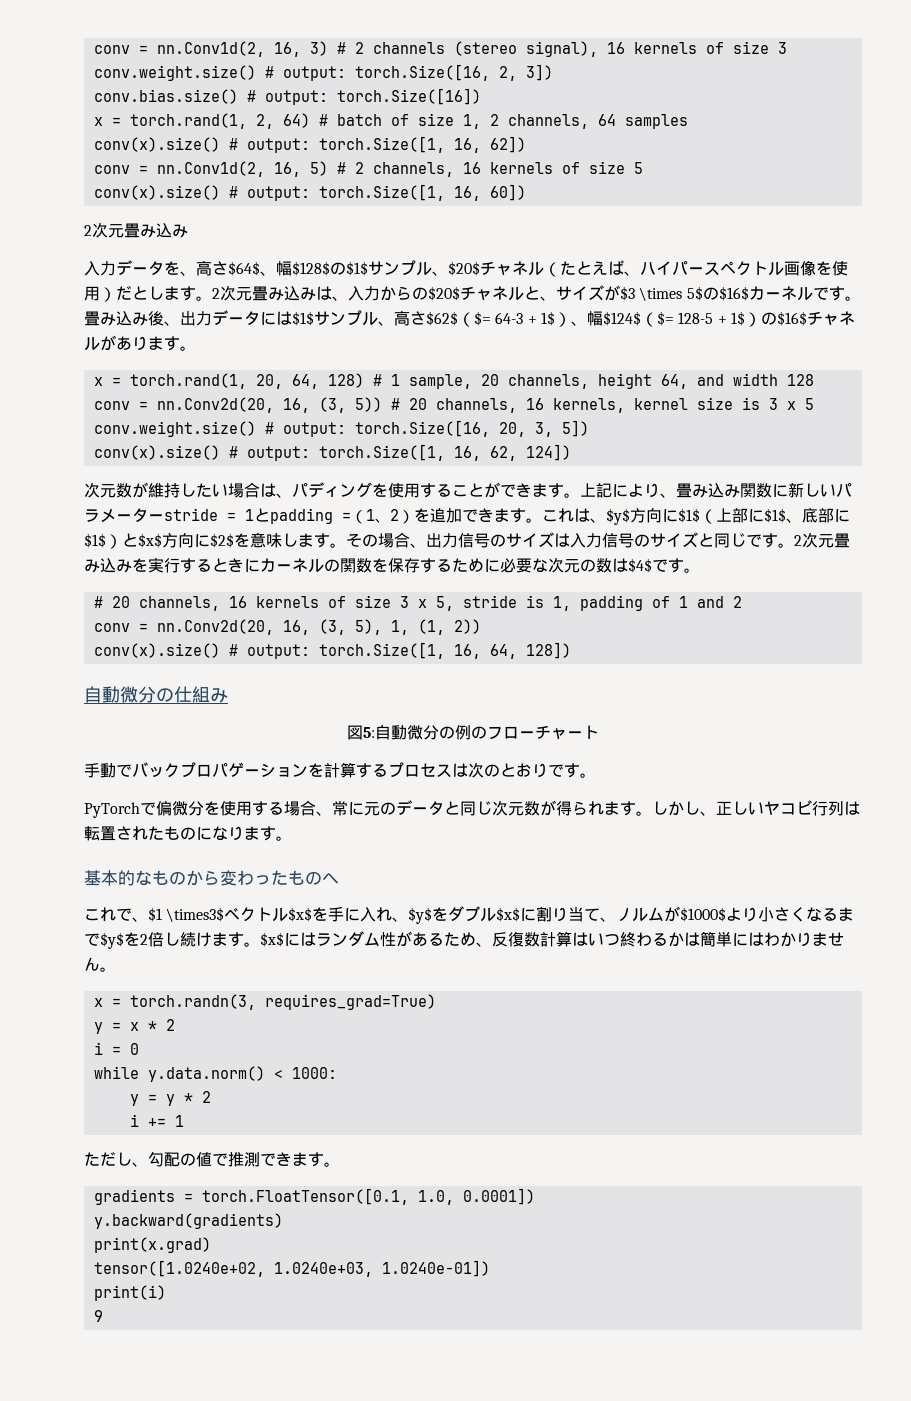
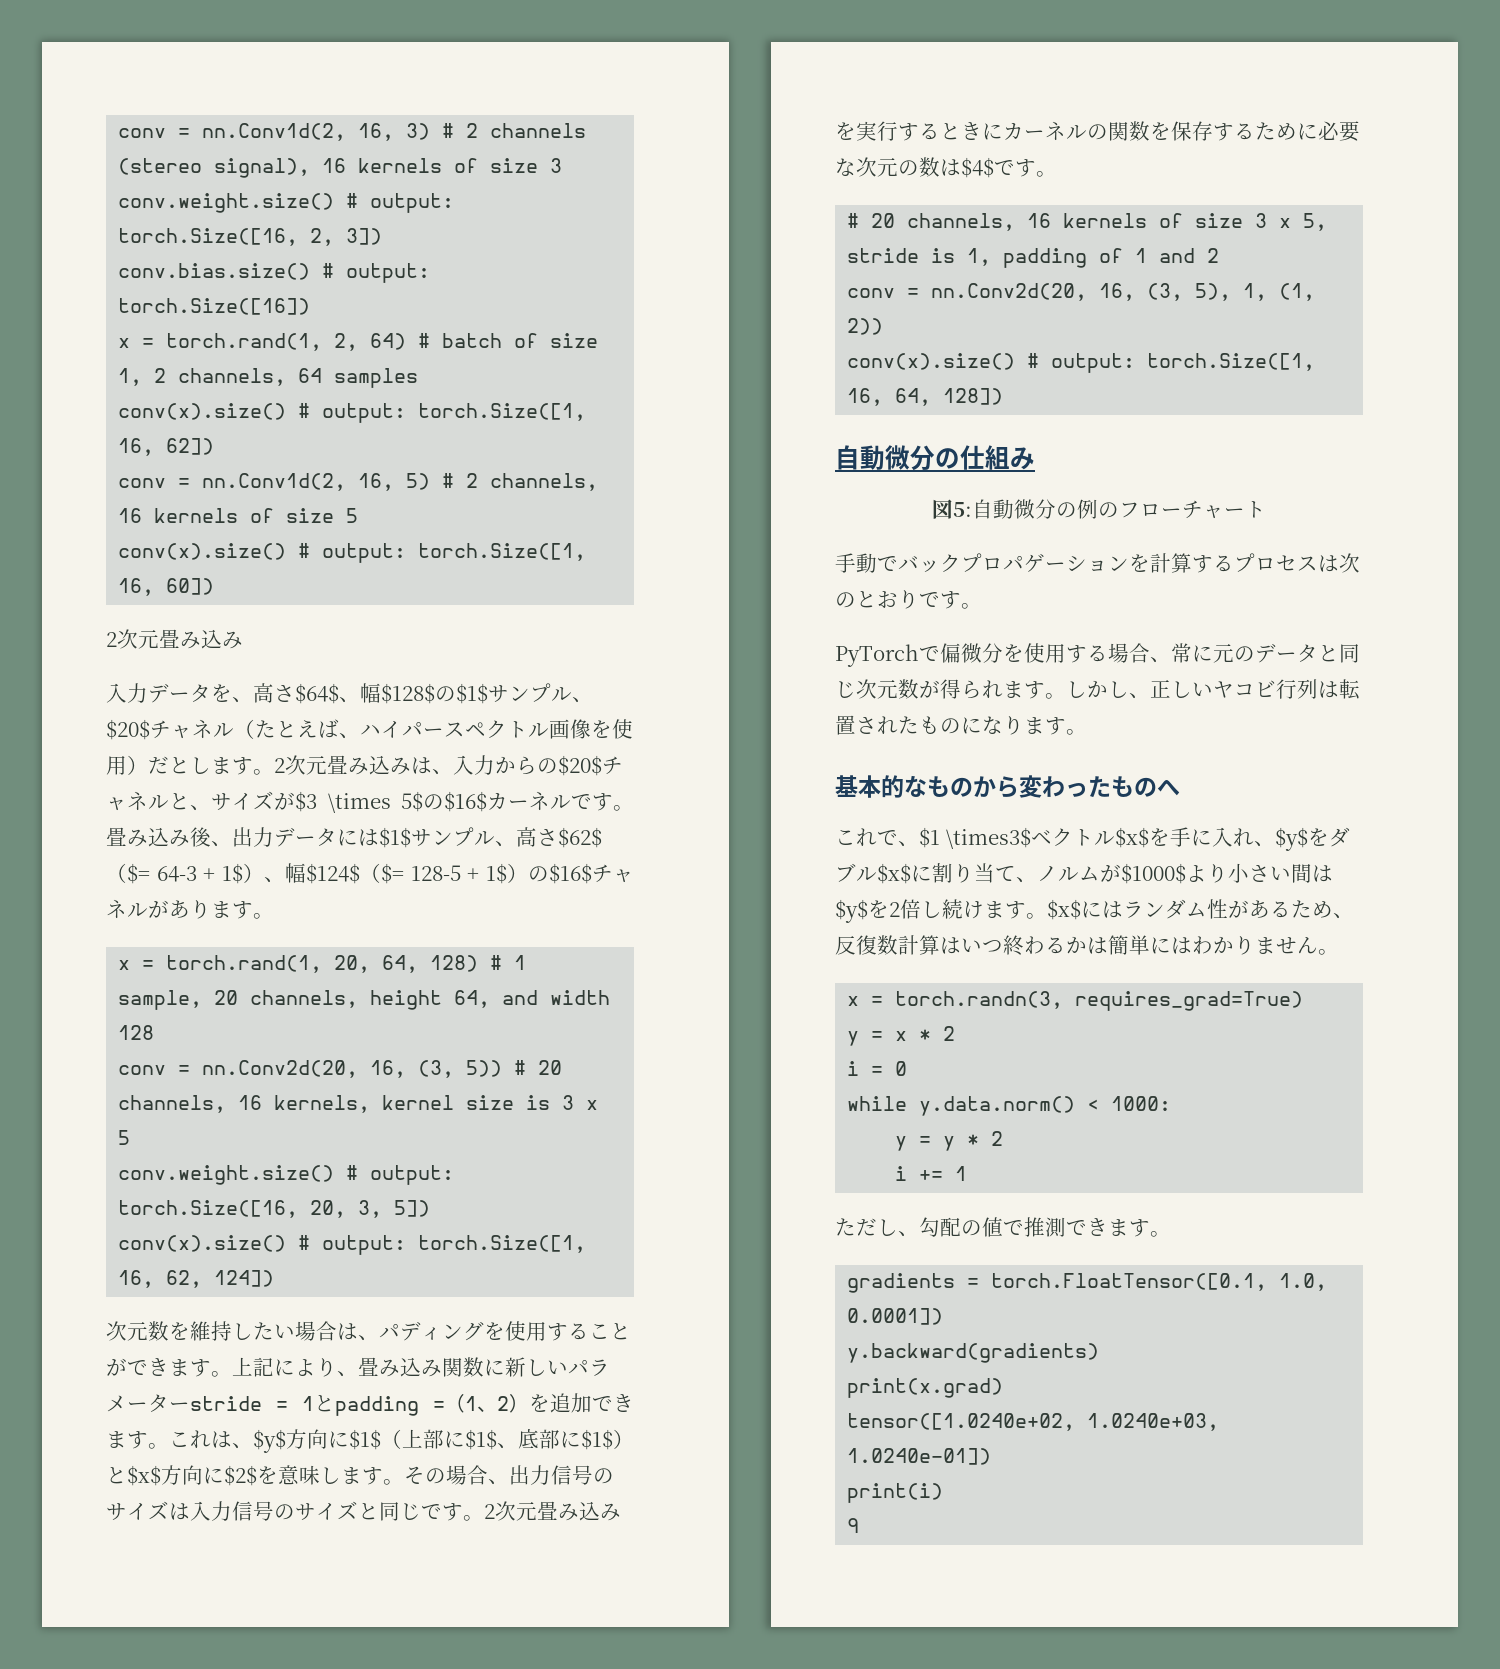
- 次元数が維持したい場合は、パディングを使用することができます。
+ 次元数を維持したい場合は、パディングを使用することができます。
- これで、$1 \times3$ベクトル$x$を手に入れ、$y$をダブル$x$に割り当て、ノルムが$1000$より小さくなるまで$y$を2倍し続けます。
+ これで、$1 \times3$ベクトル$x$を手に入れ、$y$をダブル$x$に割り当て、ノルムが$1000$より小さい間は$y$を2倍し続けます。

